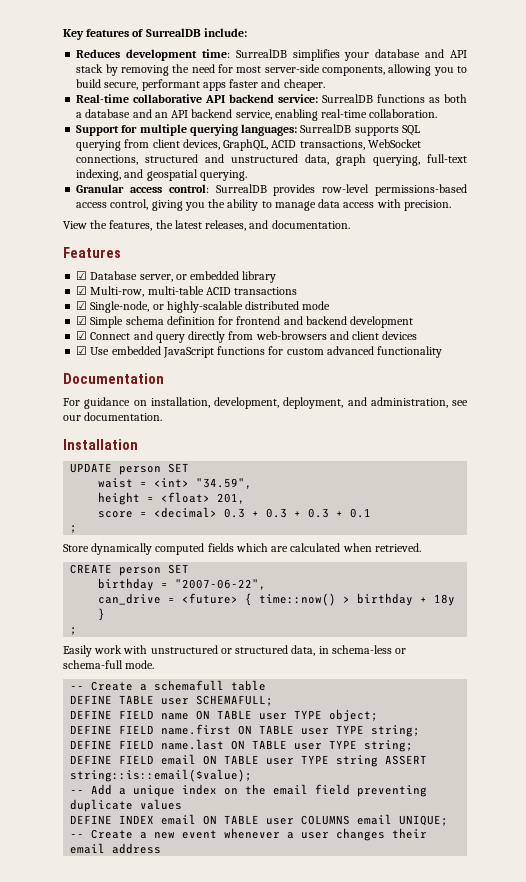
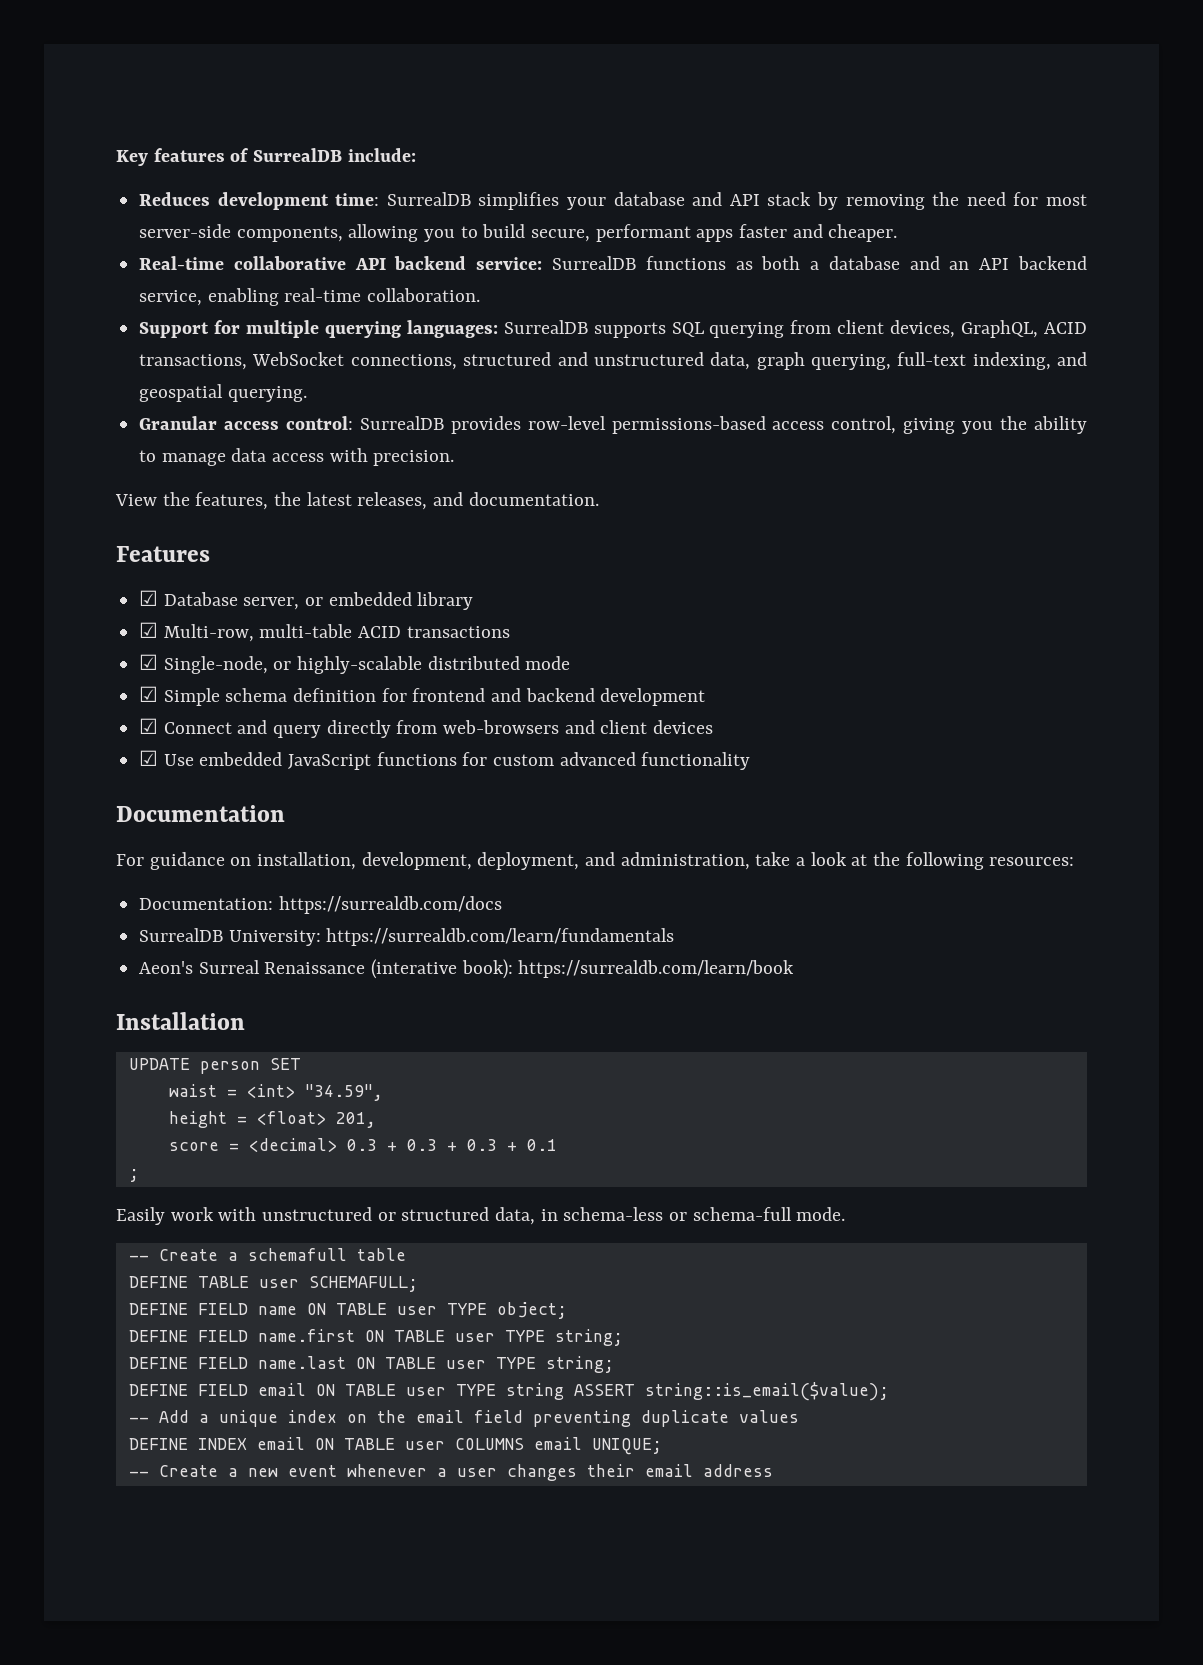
- For guidance on installation, development, deployment, and administration, see our documentation.
+ For guidance on installation, development, deployment, and administration, take a look at the following resources:
+ Documentation: https://surrealdb.com/docs
+ SurrealDB University: https://surrealdb.com/learn/fundamentals
+ Aeon's Surreal Renaissance (interative book): https://surrealdb.com/learn/book
- Store dynamically computed fields which are calculated when retrieved.
- CREATE person SET
- birthday = "2007-06-22",
- can_drive = <future> { time::now() > birthday + 18y }
- ;
- DEFINE FIELD email ON TABLE user TYPE string ASSERT string::is::email($value);
+ DEFINE FIELD email ON TABLE user TYPE string ASSERT string::is_email($value);

